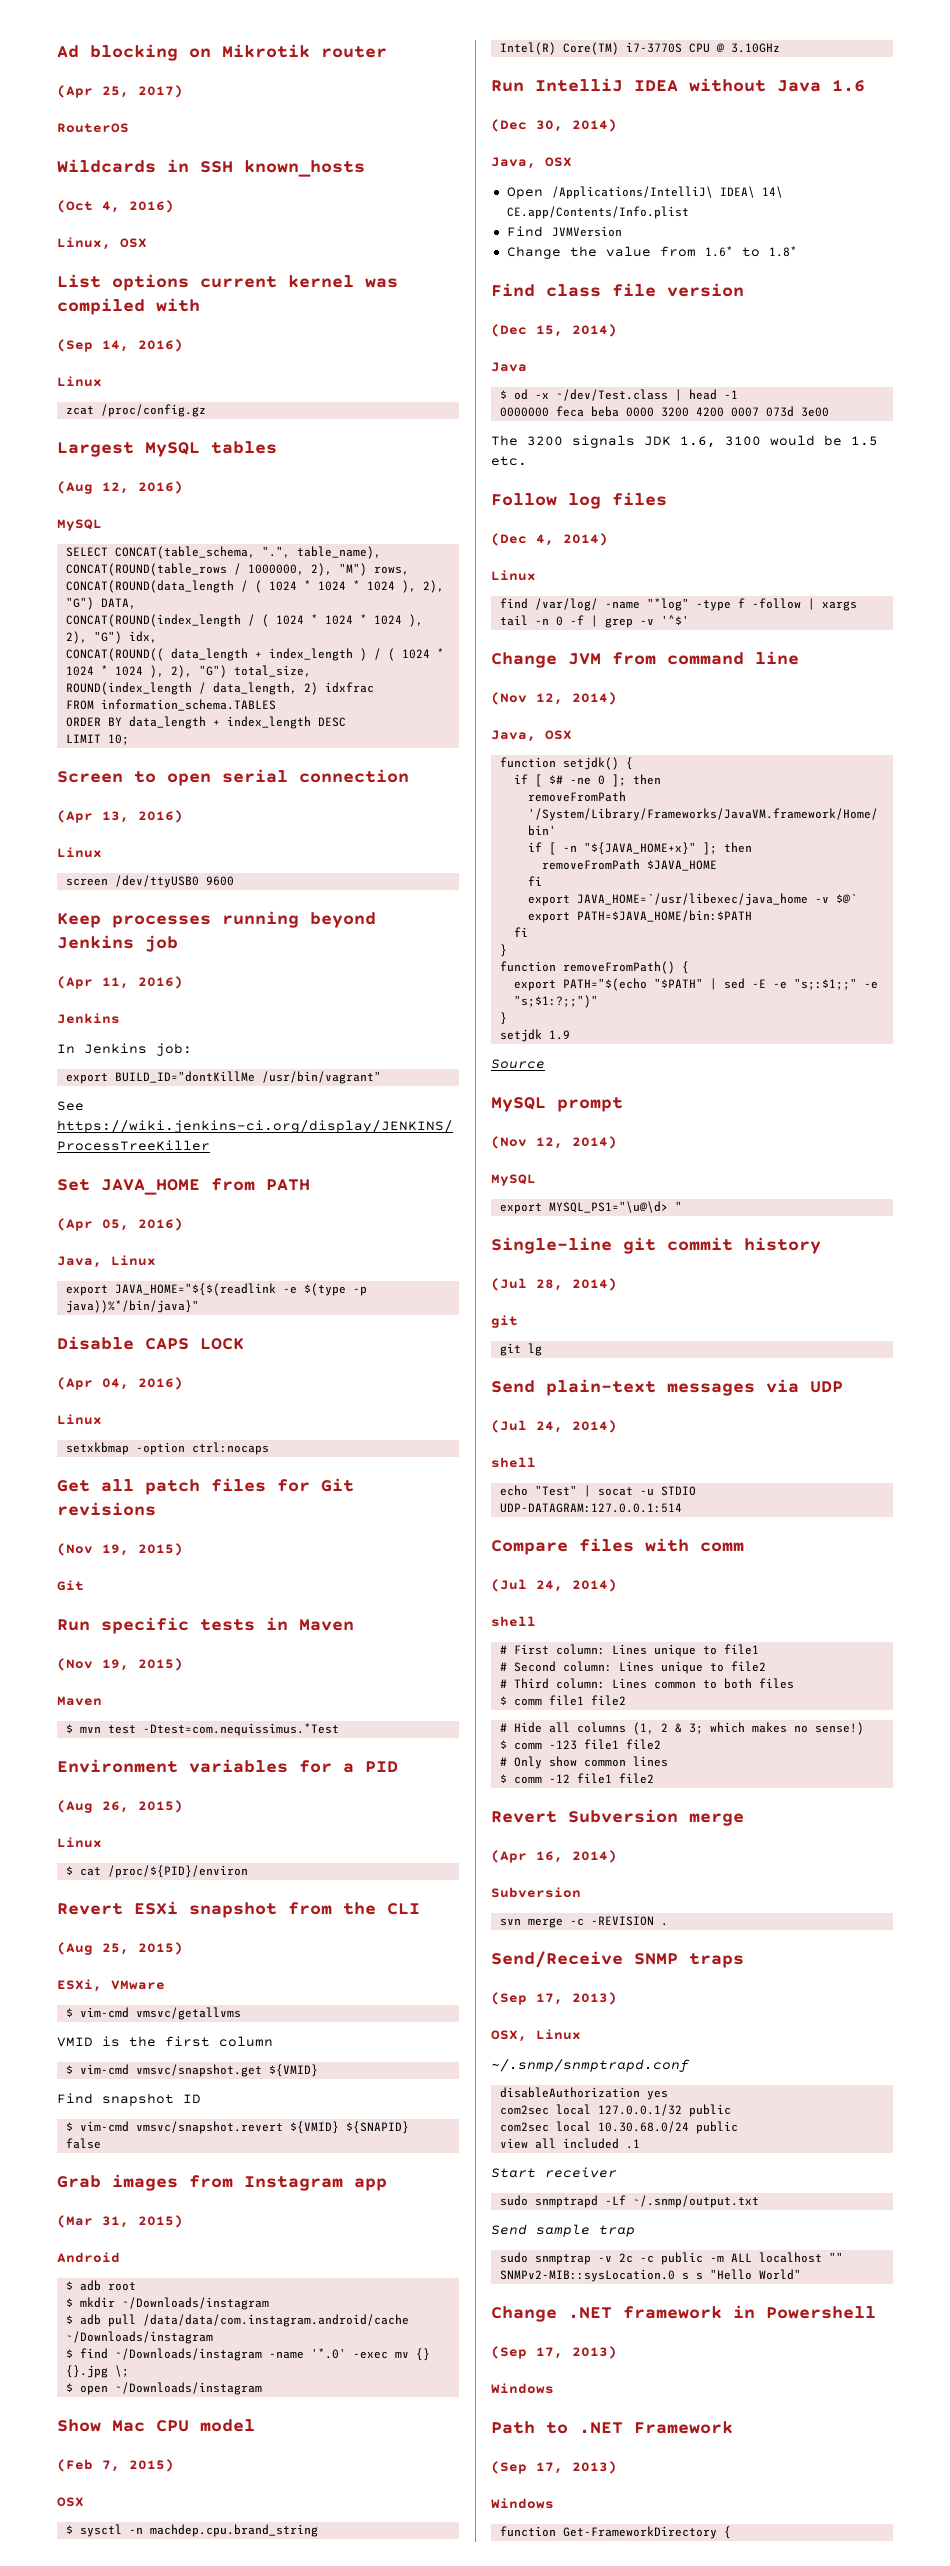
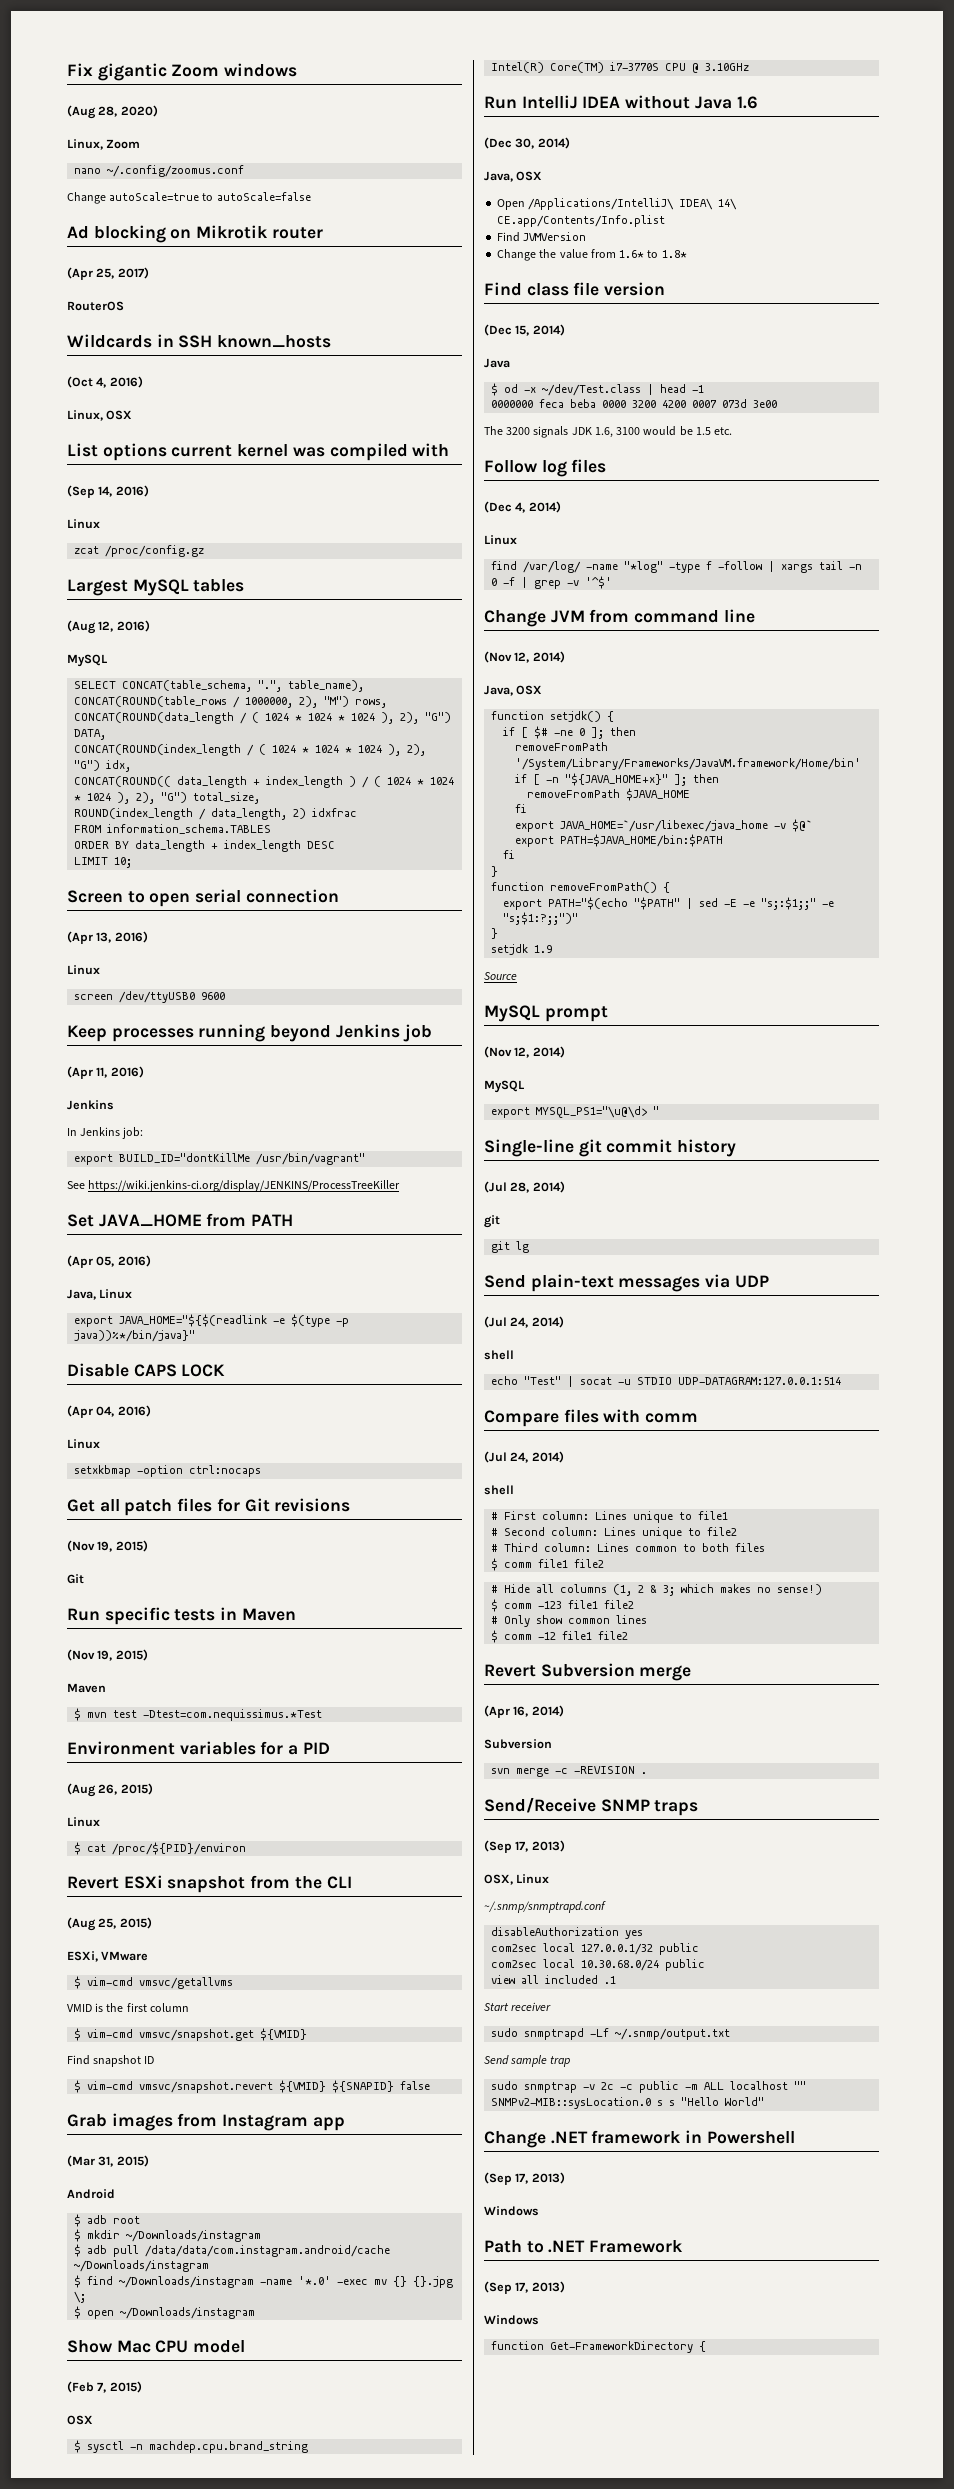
+ Fix gigantic Zoom windows
+ (Aug 28, 2020)
+ Linux, Zoom
+ nano ~/.config/zoomus.conf
+ Change autoScale=true to autoScale=false

